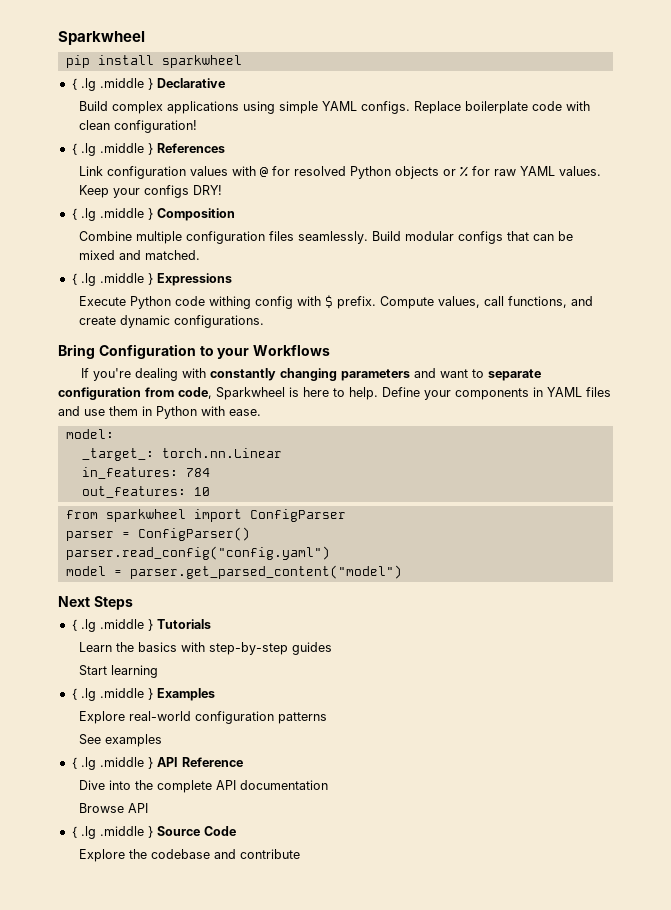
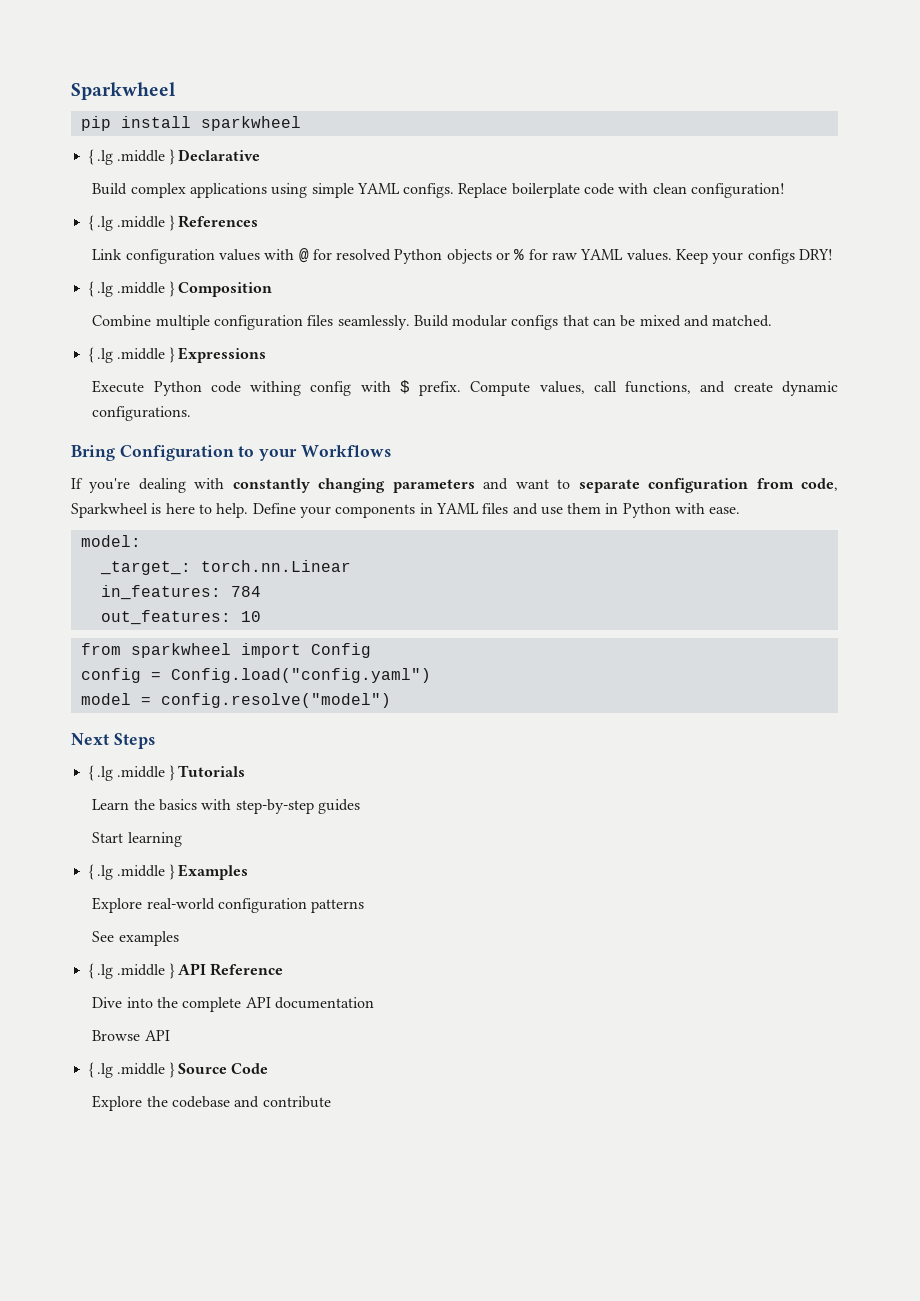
- from sparkwheel import ConfigParser
- parser = ConfigParser()
- parser.read_config("config.yaml")
+ from sparkwheel import Config
+ config = Config.load("config.yaml")
- model = parser.get_parsed_content("model")
+ model = config.resolve("model")

